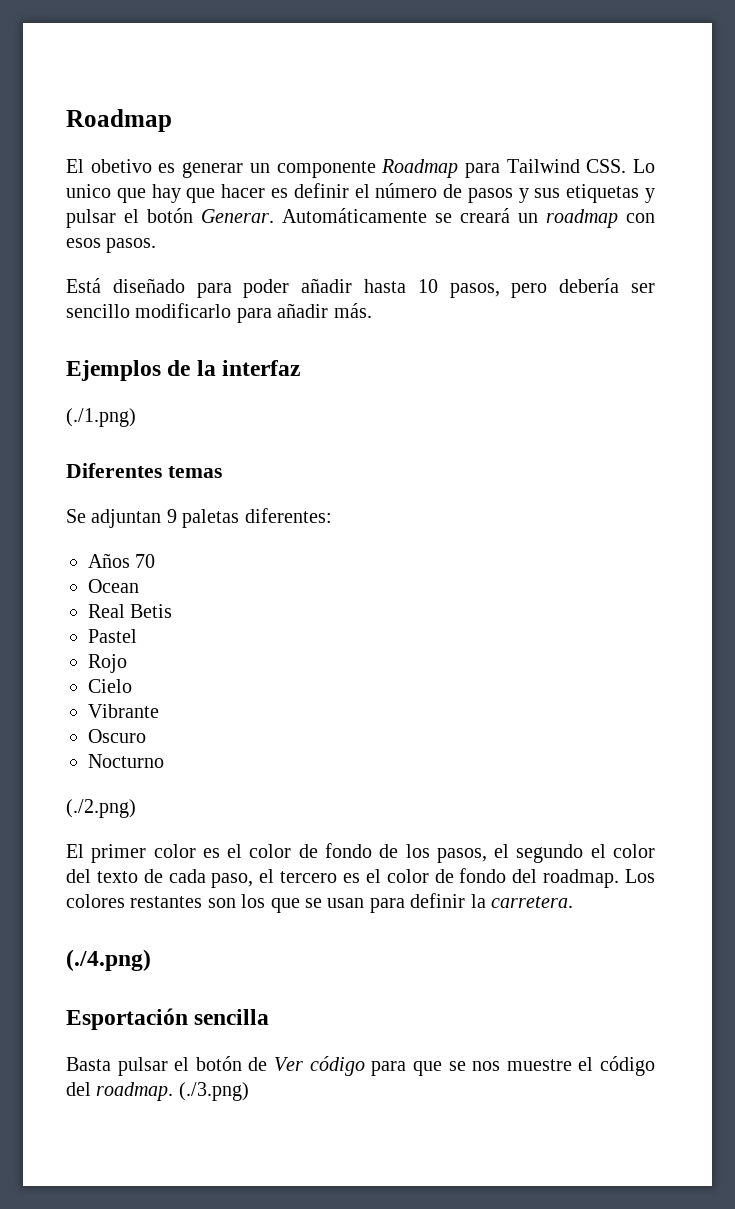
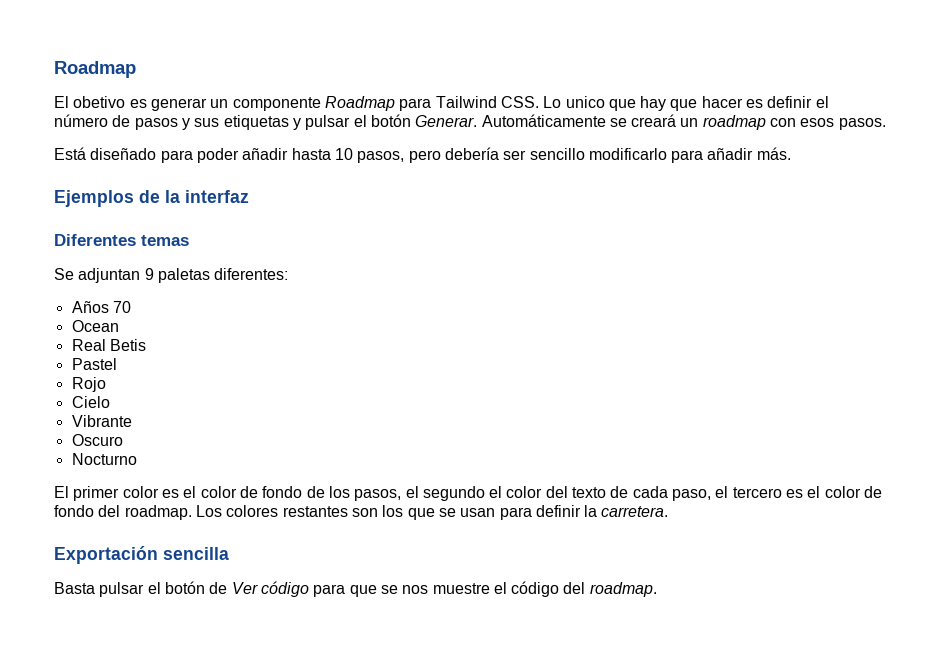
- (./1.png)
- (./2.png)
- (./4.png)
- Esportación sencilla
+ Exportación sencilla
- (./3.png)

